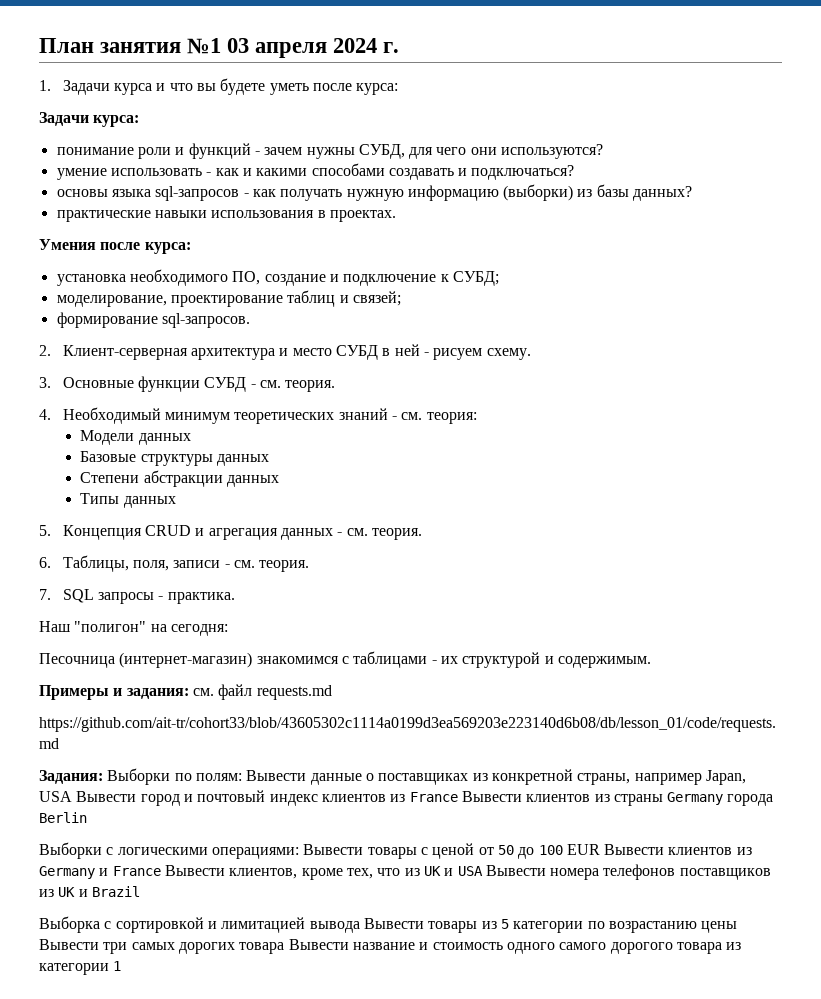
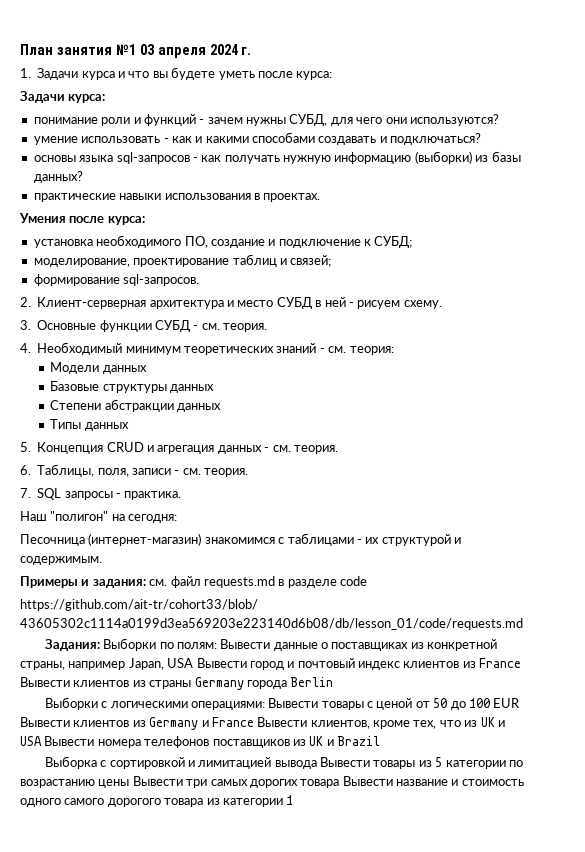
- Примеры и задания: см. файл requests.md
+ Примеры и задания: см. файл requests.md в разделе code

